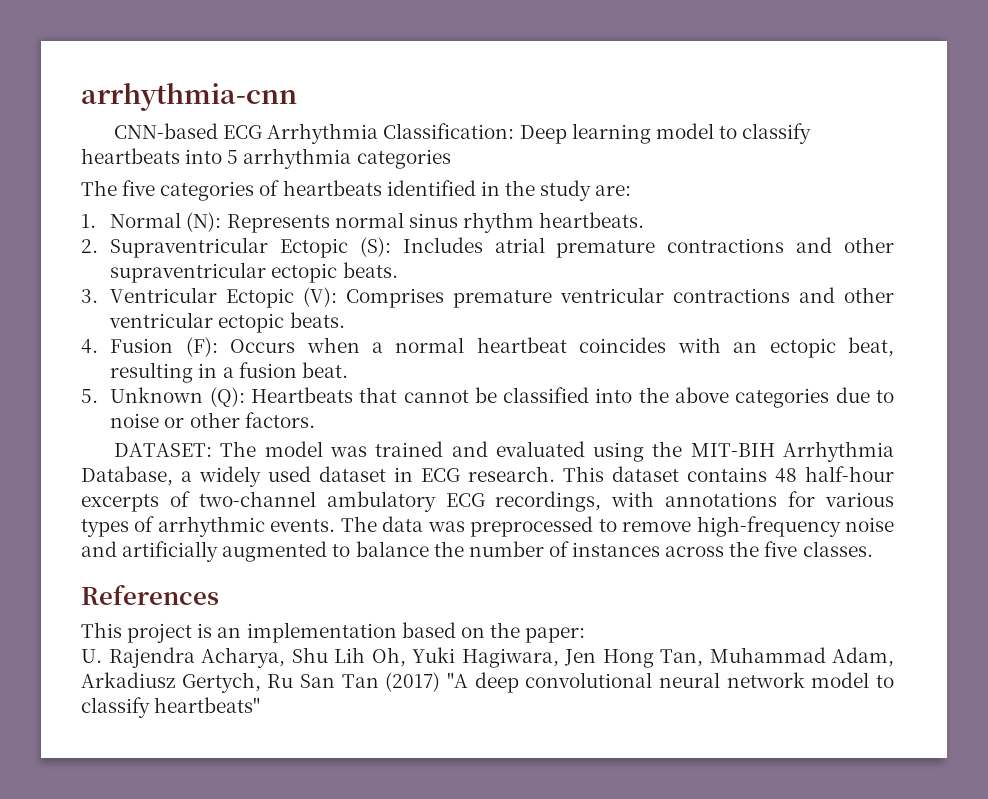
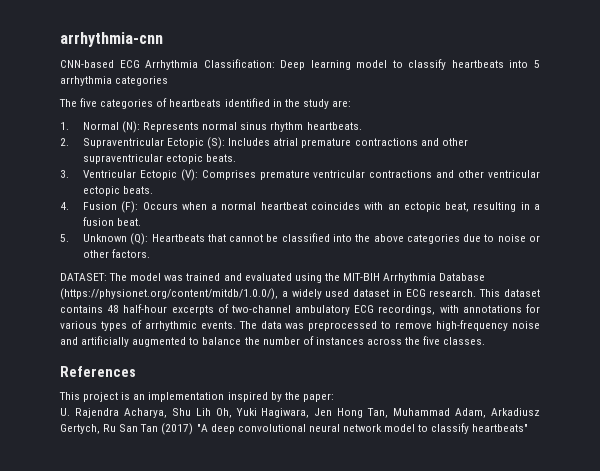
- DATASET: The model was trained and evaluated using the MIT-BIH Arrhythmia Database, a widely used dataset in ECG research.
+ DATASET: The model was trained and evaluated using the MIT-BIH Arrhythmia Database (https://physionet.org/content/mitdb/1.0.0/), a widely used dataset in ECG research.
- This project is an implementation based on the paper:
+ This project is an implementation inspired by the paper:

